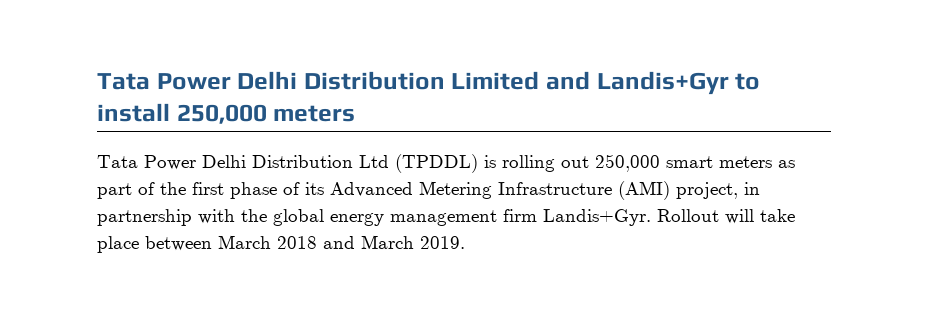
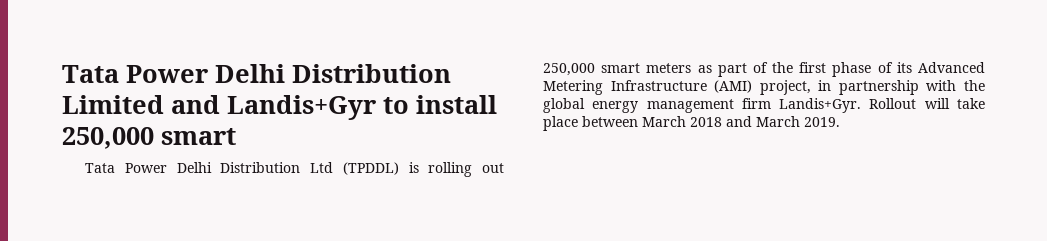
- Tata Power Delhi Distribution Limited and Landis+Gyr to install 250,000 meters
+ Tata Power Delhi Distribution Limited and Landis+Gyr to install 250,000 smart

